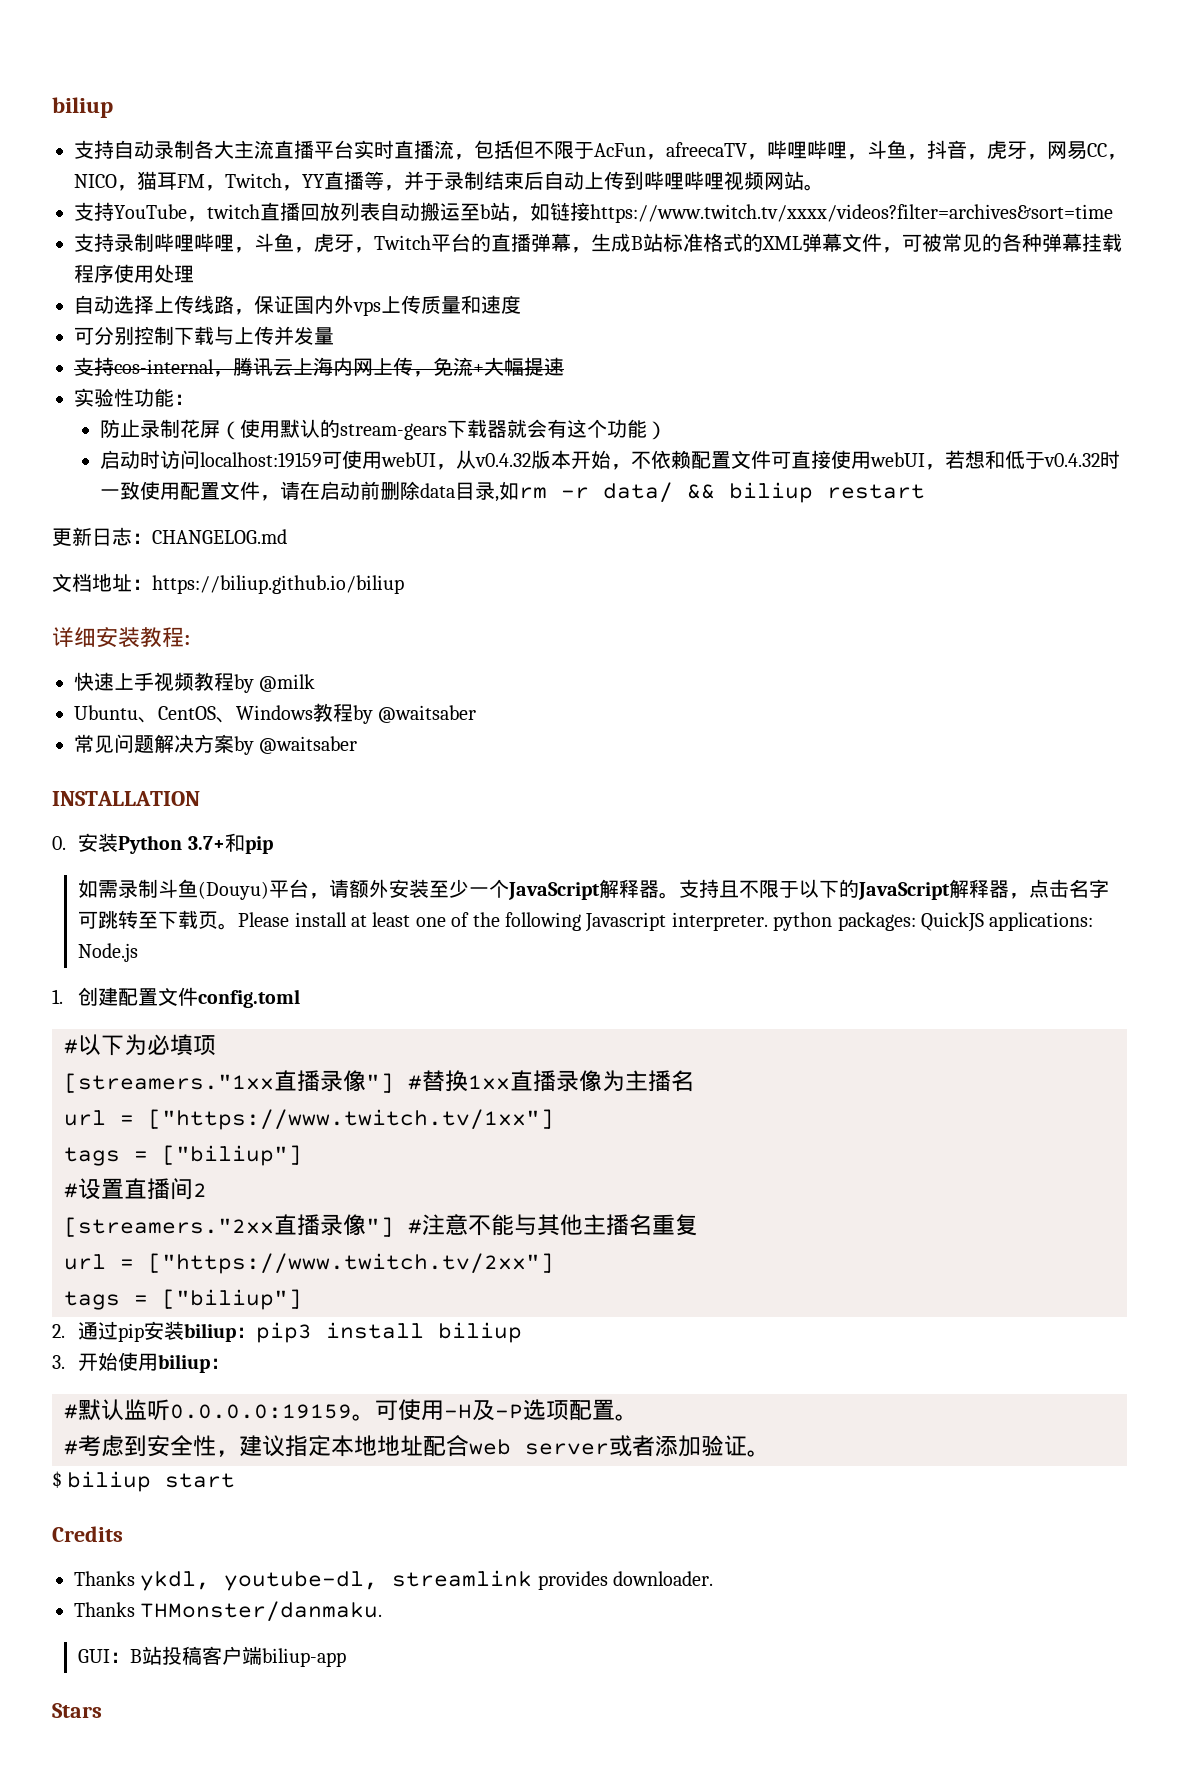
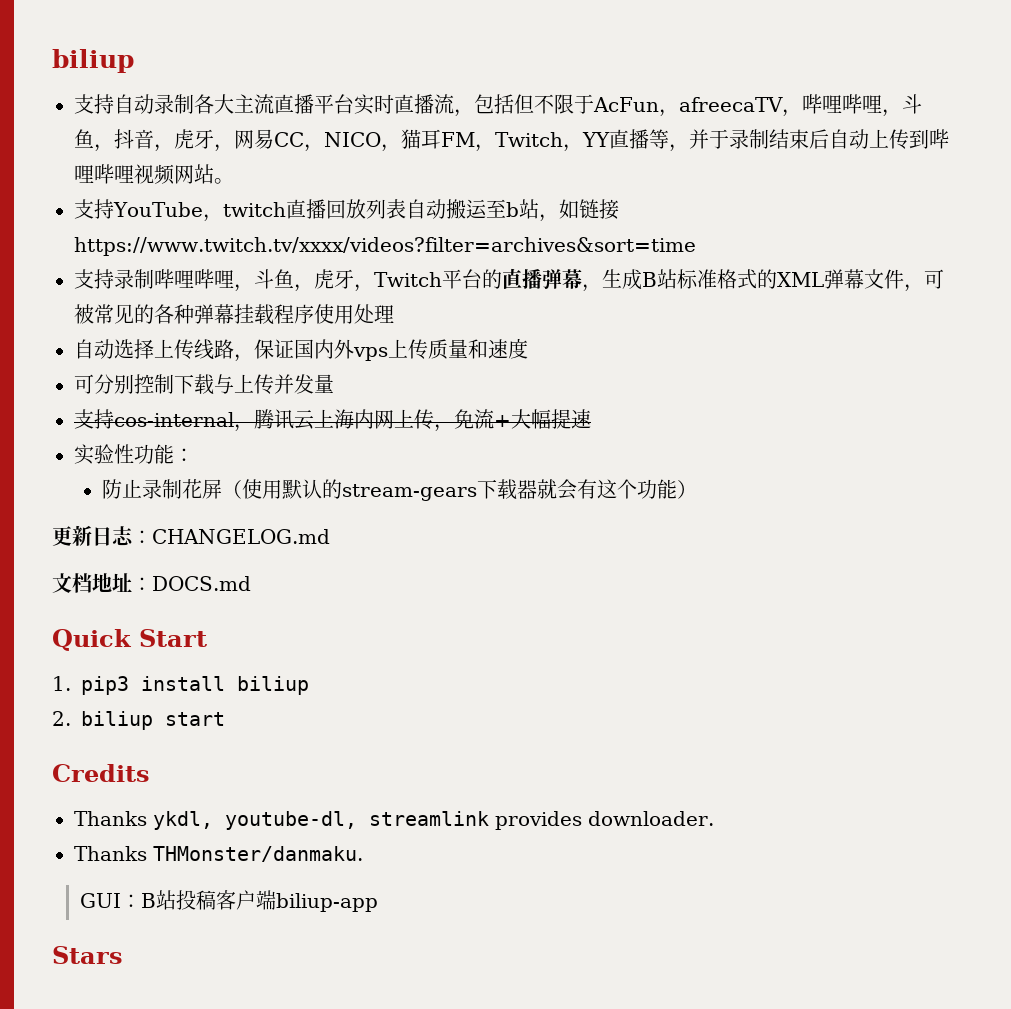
- 启动时访问localhost:19159可使用webUI，从v0.4.32版本开始，不依赖配置文件可直接使用webUI，若想和低于v0.4.32时一致使用配置文件，请在启动前删除data目录,如rm -r data/ && biliup restart
- 文档地址：https://biliup.github.io/biliup
- 详细安装教程:
- 快速上手视频教程by @milk
- Ubuntu、CentOS、Windows教程by @waitsaber
- 常见问题解决方案by @waitsaber
- INSTALLATION
- 0.安装Python 3.7+和pip
- 如需录制斗鱼(Douyu)平台，请额外安装至少一个JavaScript解释器。支持且不限于以下的JavaScript解释器，点击名字可跳转至下载页。Please install at least one of the following Javascript interpreter. python packages: QuickJS applications: Node.js
- 1.创建配置文件config.toml
- #以下为必填项
- [streamers."1xx直播录像"] #替换1xx直播录像为主播名
- url = ["https://www.twitch.tv/1xx"]
- tags = ["biliup"]
- #设置直播间2
- [streamers."2xx直播录像"] #注意不能与其他主播名重复
- url = ["https://www.twitch.tv/2xx"]
- tags = ["biliup"]
- 2.通过pip安装biliup：pip3 install biliup
- 3.开始使用biliup：
- #默认监听0.0.0.0:19159。可使用-H及-P选项配置。
- #考虑到安全性，建议指定本地地址配合web server或者添加验证。
- $ biliup start
+ 文档地址：DOCS.md
+ Quick Start
+ 1. pip3 install biliup
+ 2. biliup start

